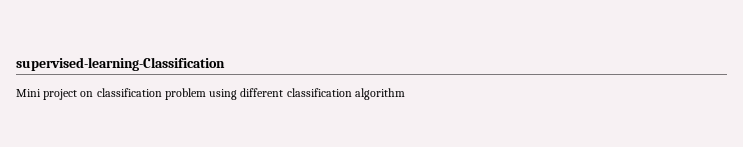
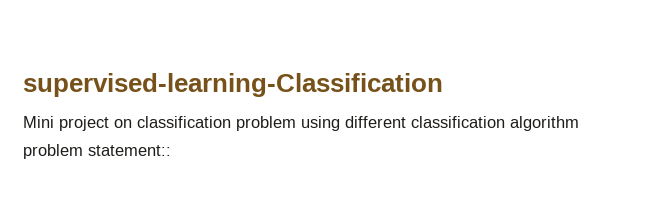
- Mini project on classification problem using different classification algorithm
+ Mini project on classification problem using different classification algorithm problem statement::

